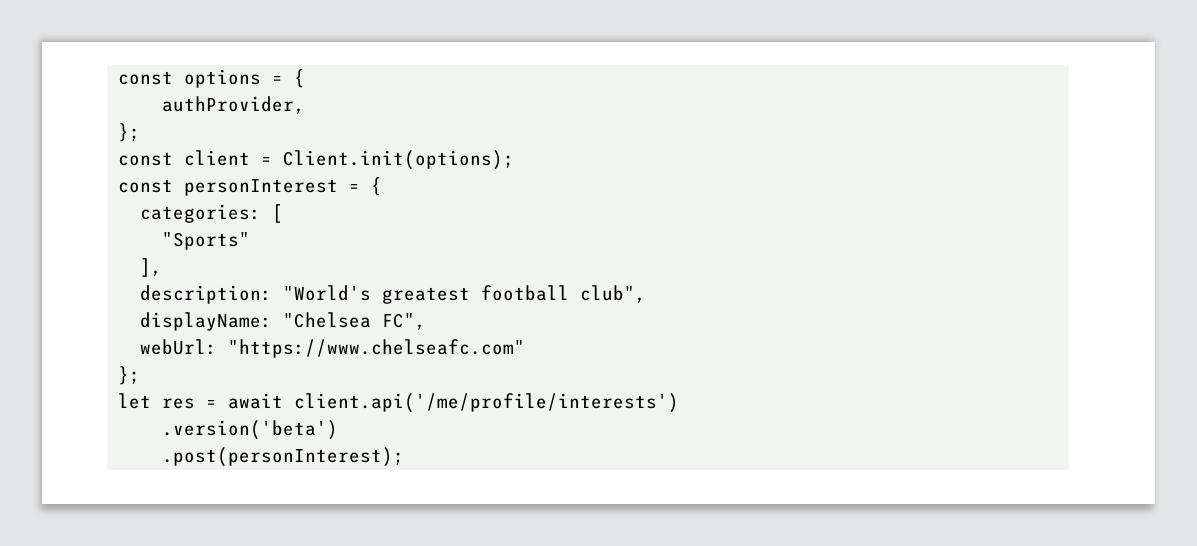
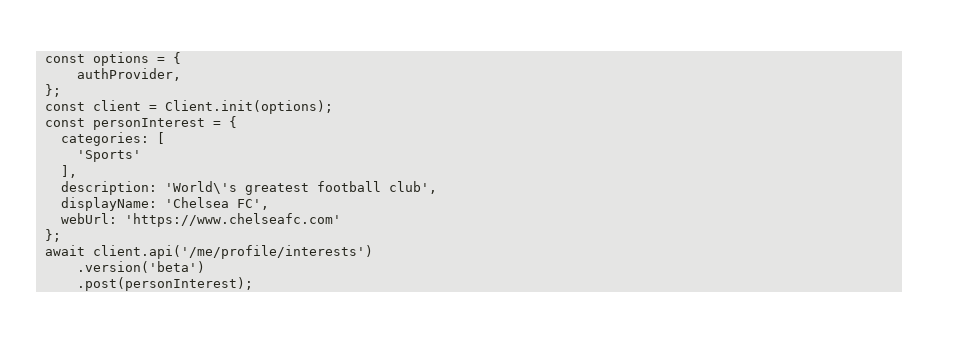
- "Sports"
+ 'Sports'
- description: "World's greatest football club",
+ description: 'World\'s greatest football club',
- displayName: "Chelsea FC",
+ displayName: 'Chelsea FC',
- webUrl: "https://www.chelseafc.com"
+ webUrl: 'https://www.chelseafc.com'
  };
- let res = await client.api('/me/profile/interests')
+ await client.api('/me/profile/interests')

